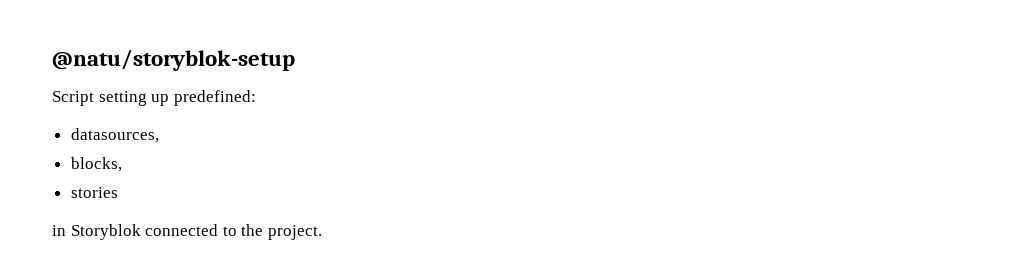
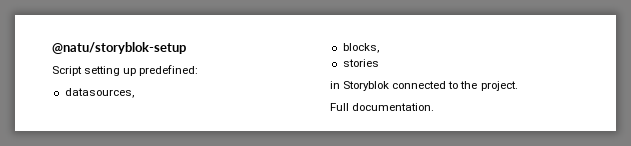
+ Full documentation.

